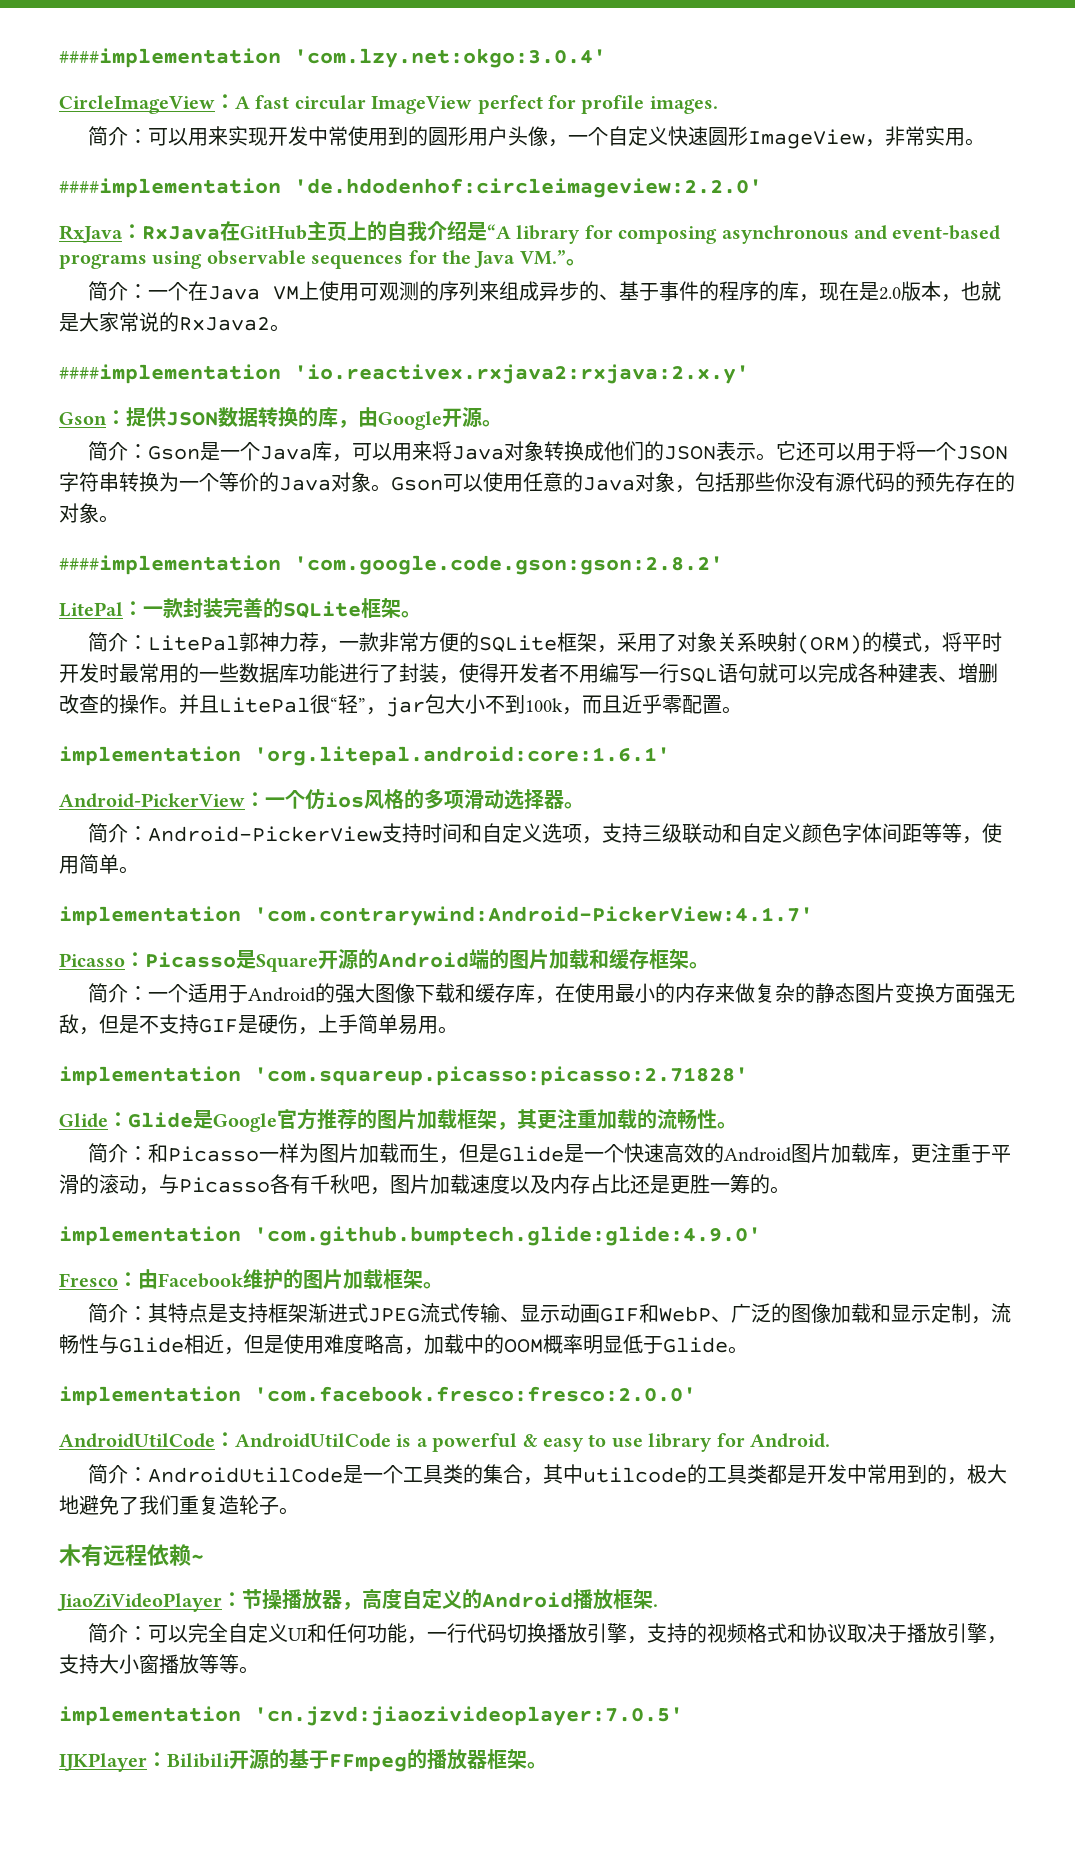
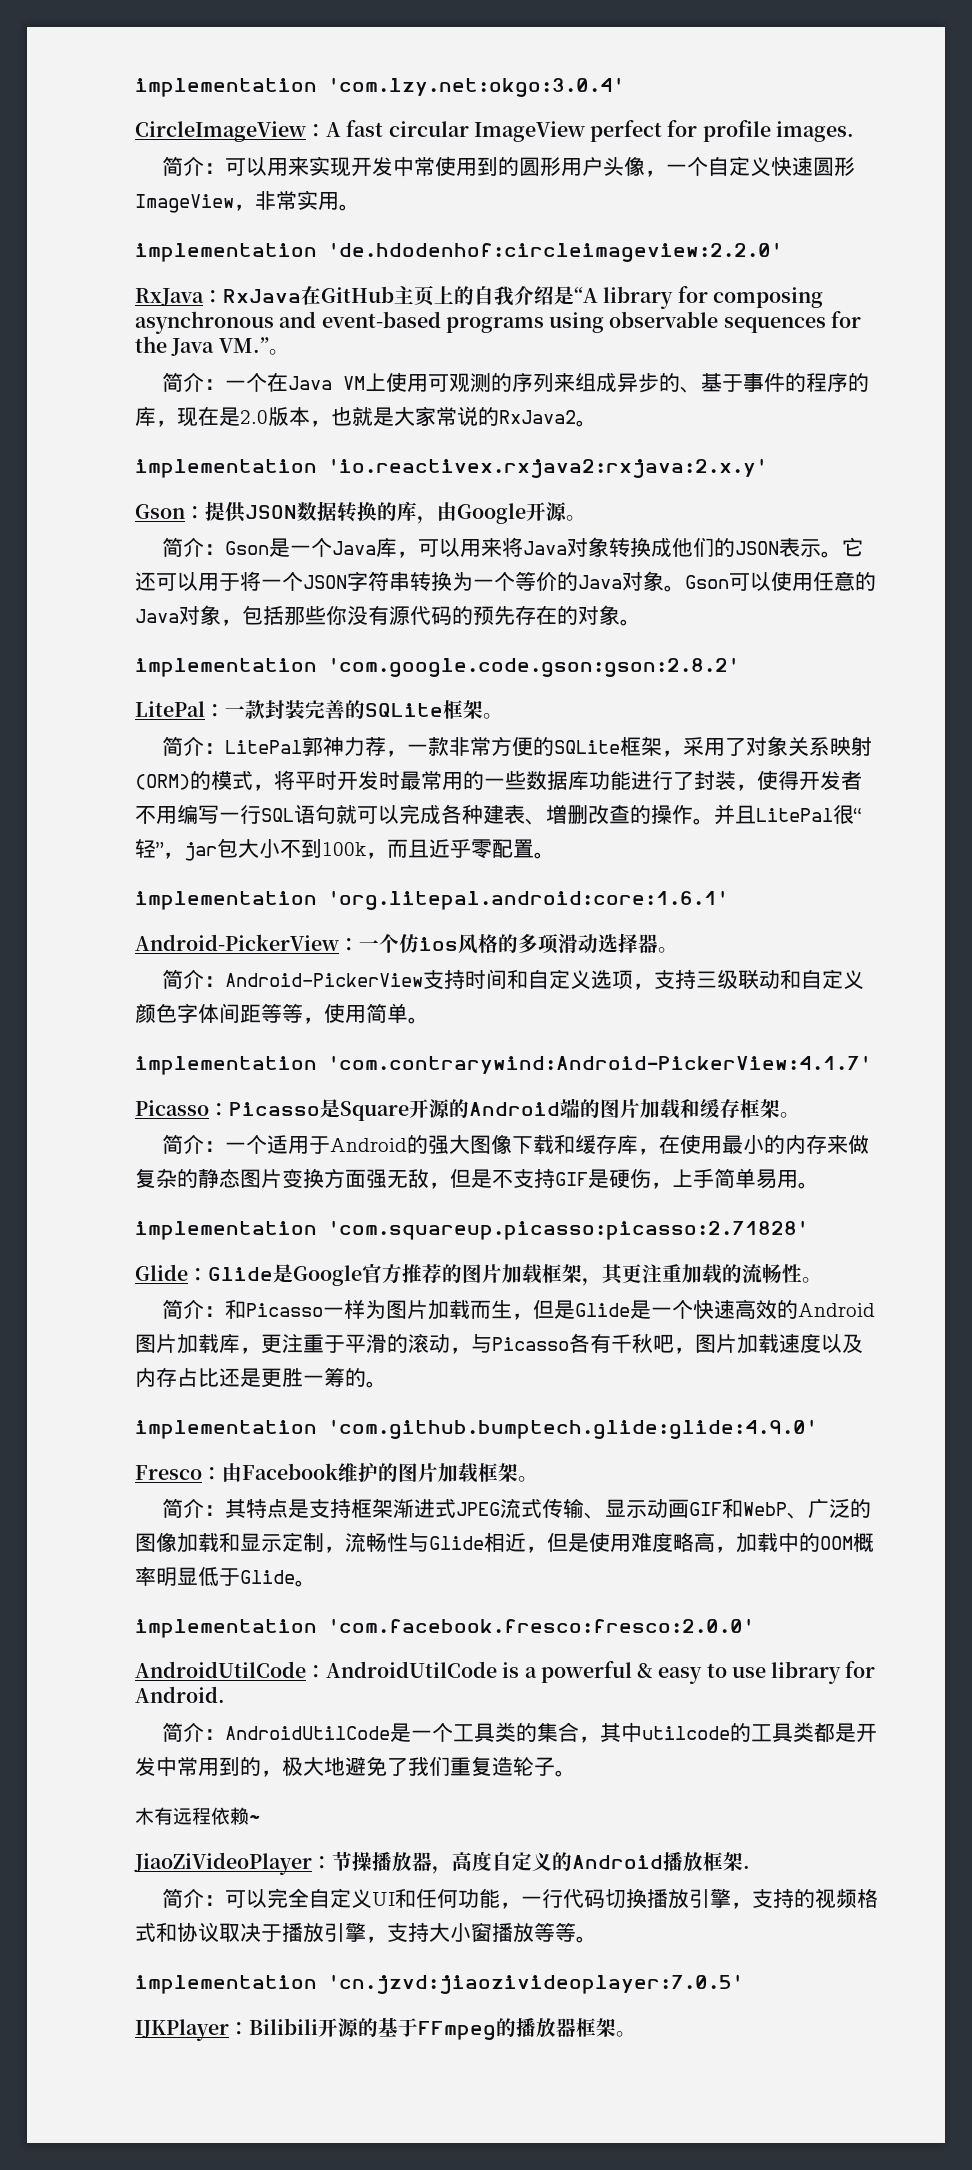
- ####implementation 'com.lzy.net:okgo:3.0.4'
+ implementation 'com.lzy.net:okgo:3.0.4'
- ####implementation 'de.hdodenhof:circleimageview:2.2.0'
+ implementation 'de.hdodenhof:circleimageview:2.2.0'
- ####implementation 'io.reactivex.rxjava2:rxjava:2.x.y'
+ implementation 'io.reactivex.rxjava2:rxjava:2.x.y'
- ####implementation 'com.google.code.gson:gson:2.8.2'
+ implementation 'com.google.code.gson:gson:2.8.2'

